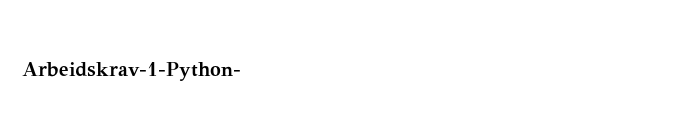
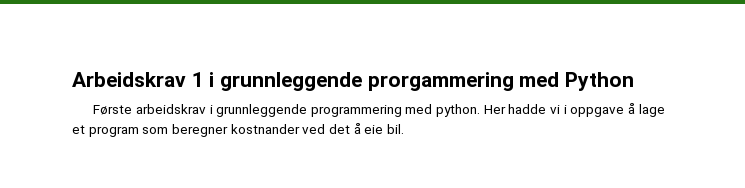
- Arbeidskrav-1-Python-
+ Arbeidskrav 1 i grunnleggende prorgammering med Python
+ Første arbeidskrav i grunnleggende programmering med python. Her hadde vi i oppgave å lage et program som beregner kostnander ved det å eie bil.

